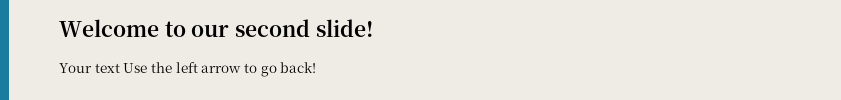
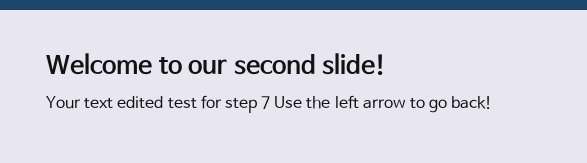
- Your text Use the left arrow to go back!
+ Your text edited test for step 7 Use the left arrow to go back!

